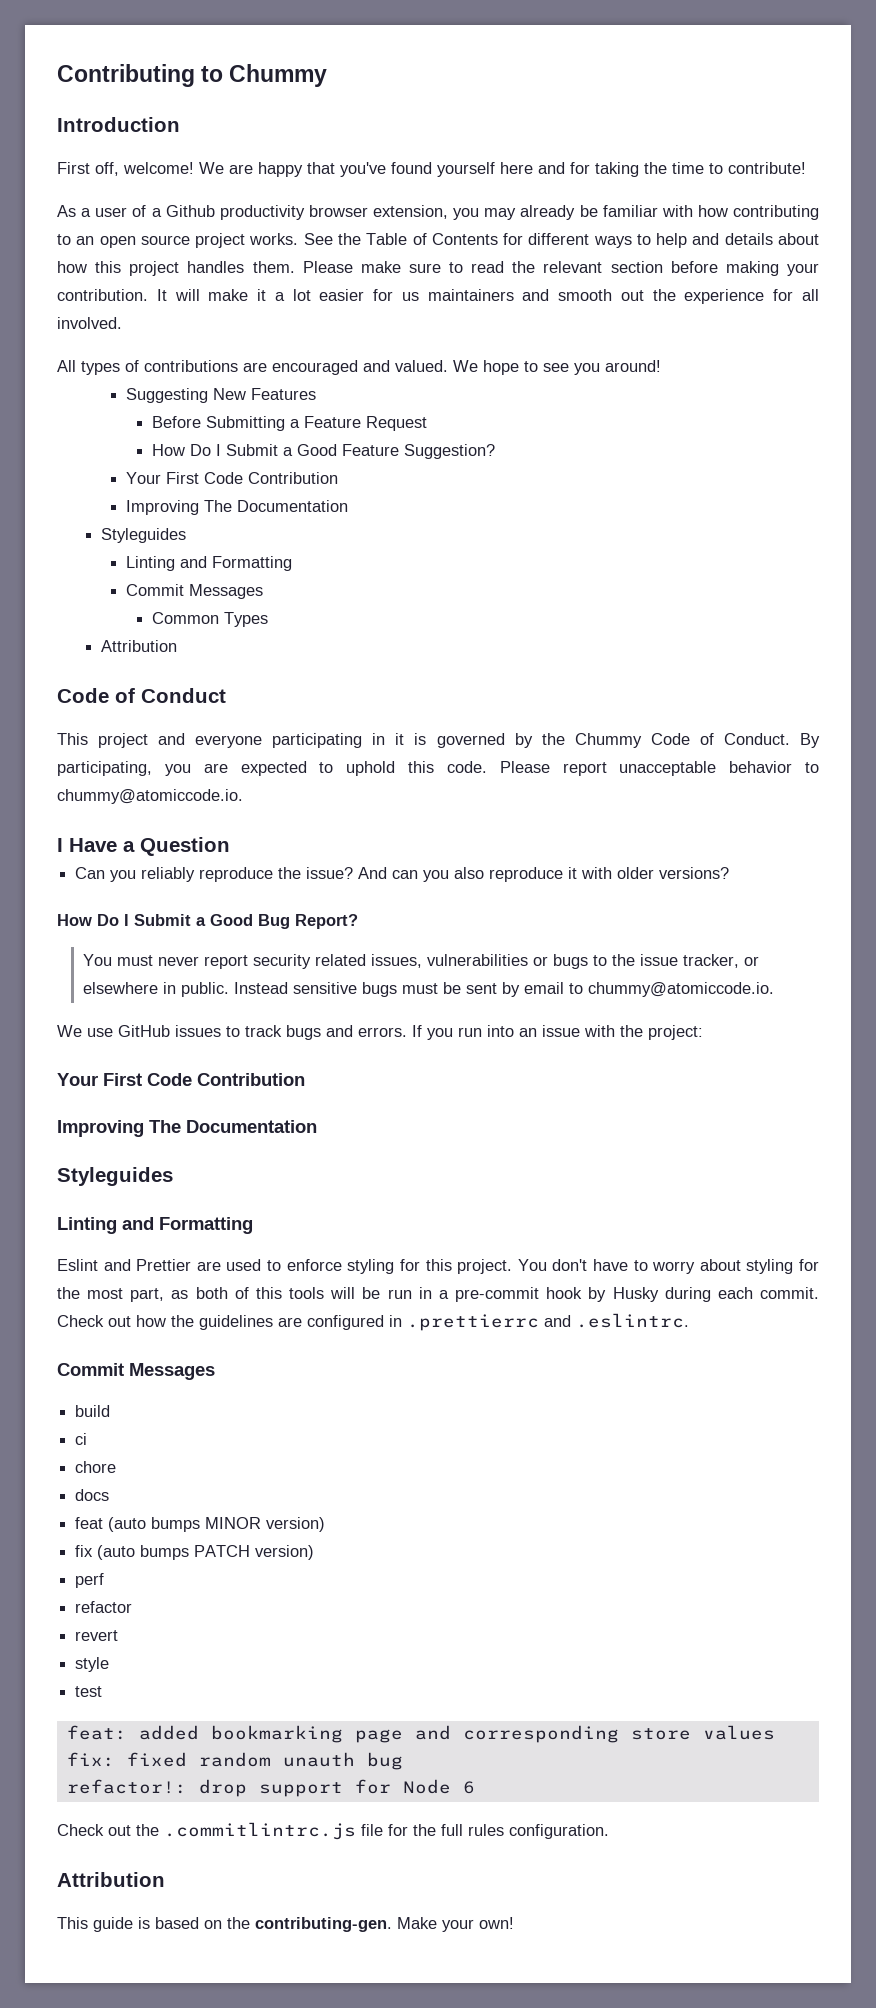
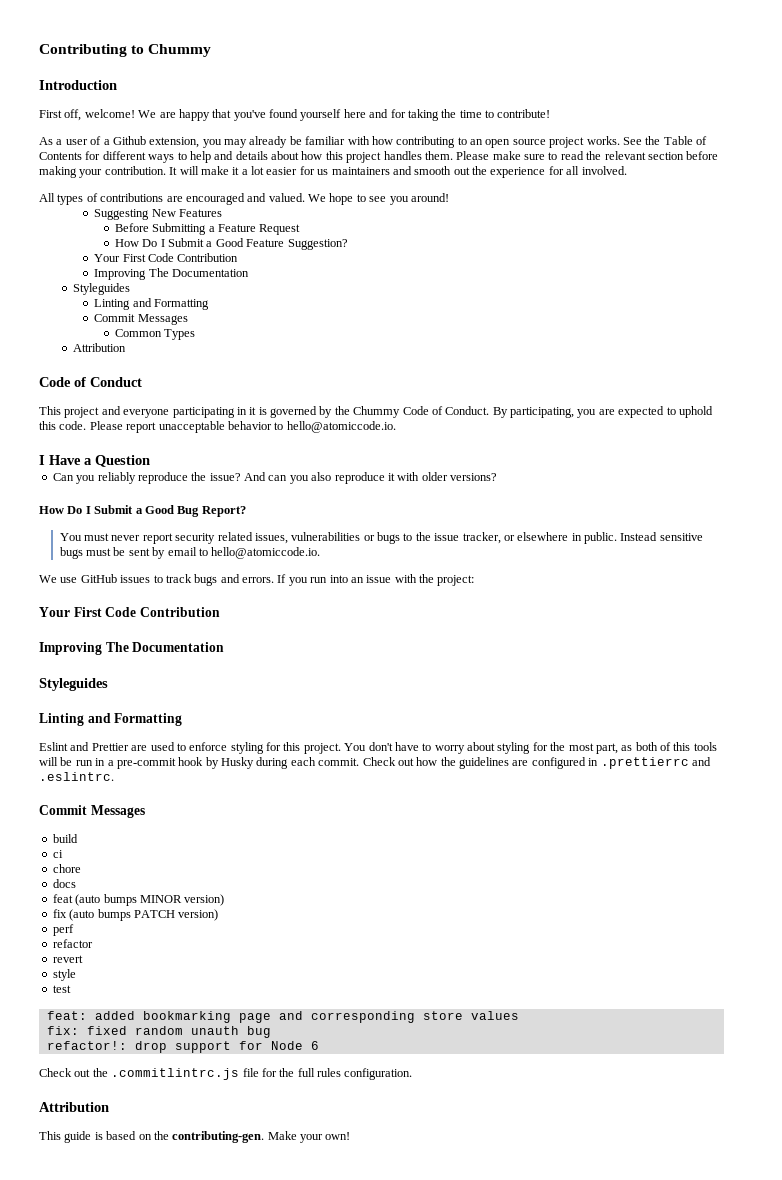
- As a user of a Github productivity browser extension, you may already be familiar with how contributing to an open source project works.
+ As a user of a Github extension, you may already be familiar with how contributing to an open source project works.
- Please report unacceptable behavior to chummy@atomiccode.io.
+ Please report unacceptable behavior to hello@atomiccode.io.
- Instead sensitive bugs must be sent by email to chummy@atomiccode.io.
+ Instead sensitive bugs must be sent by email to hello@atomiccode.io.

